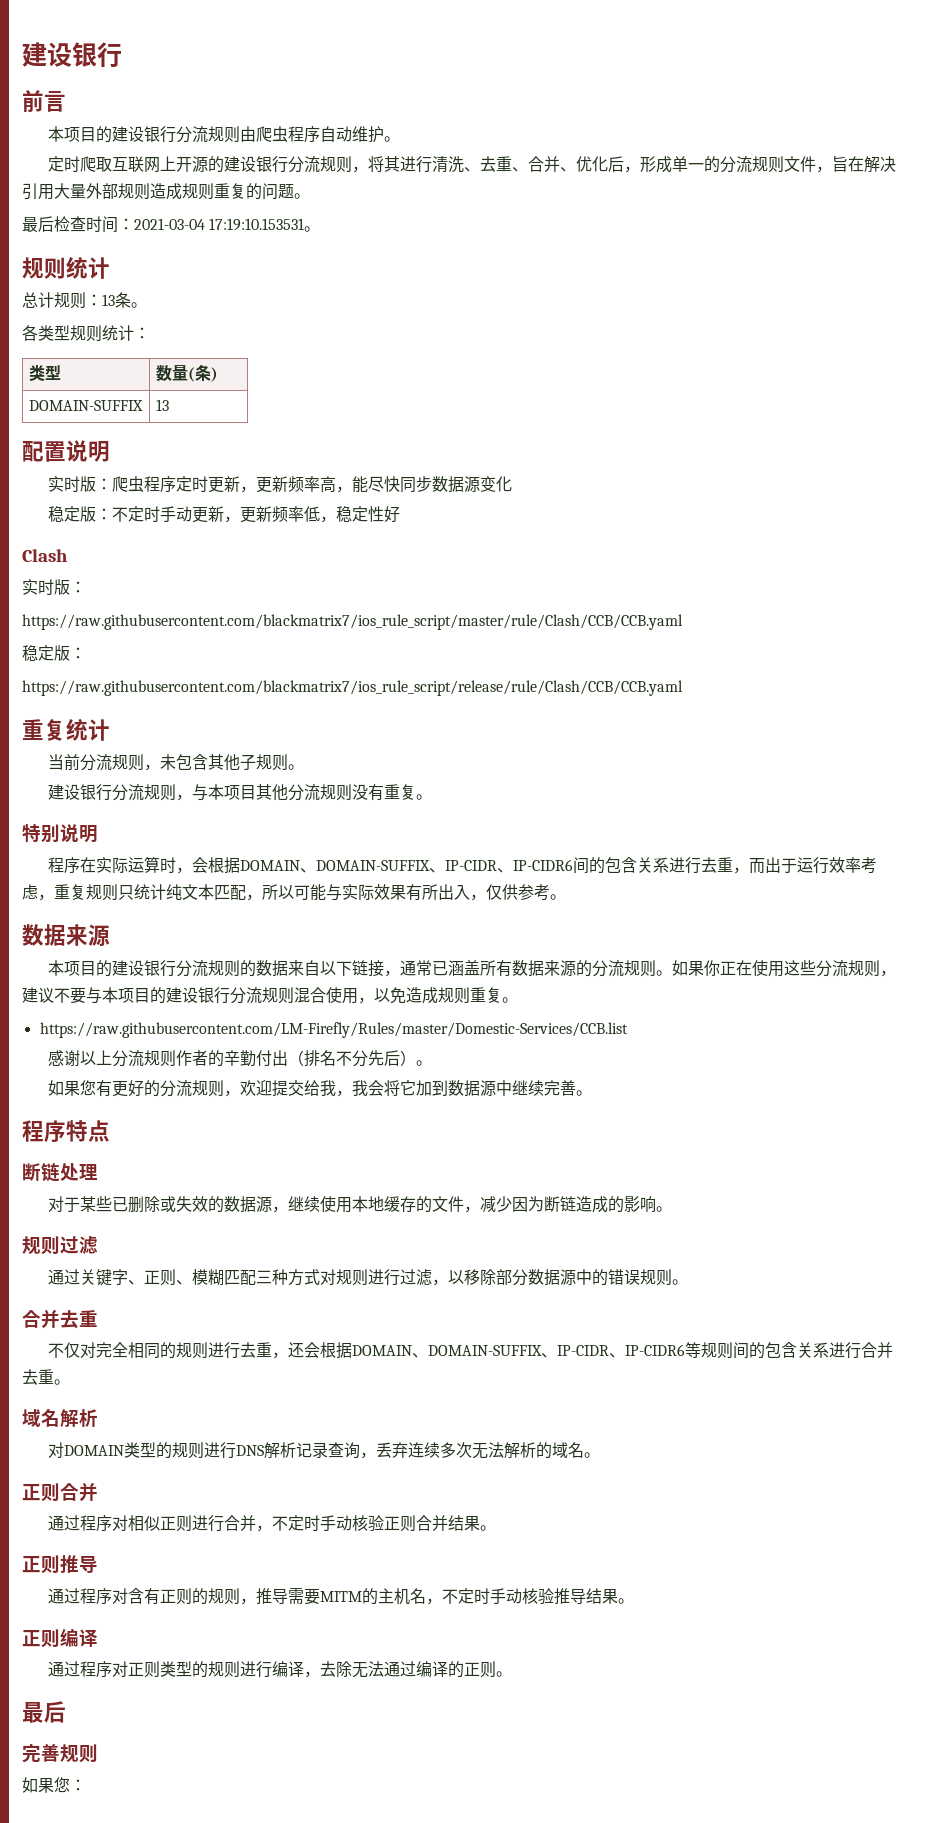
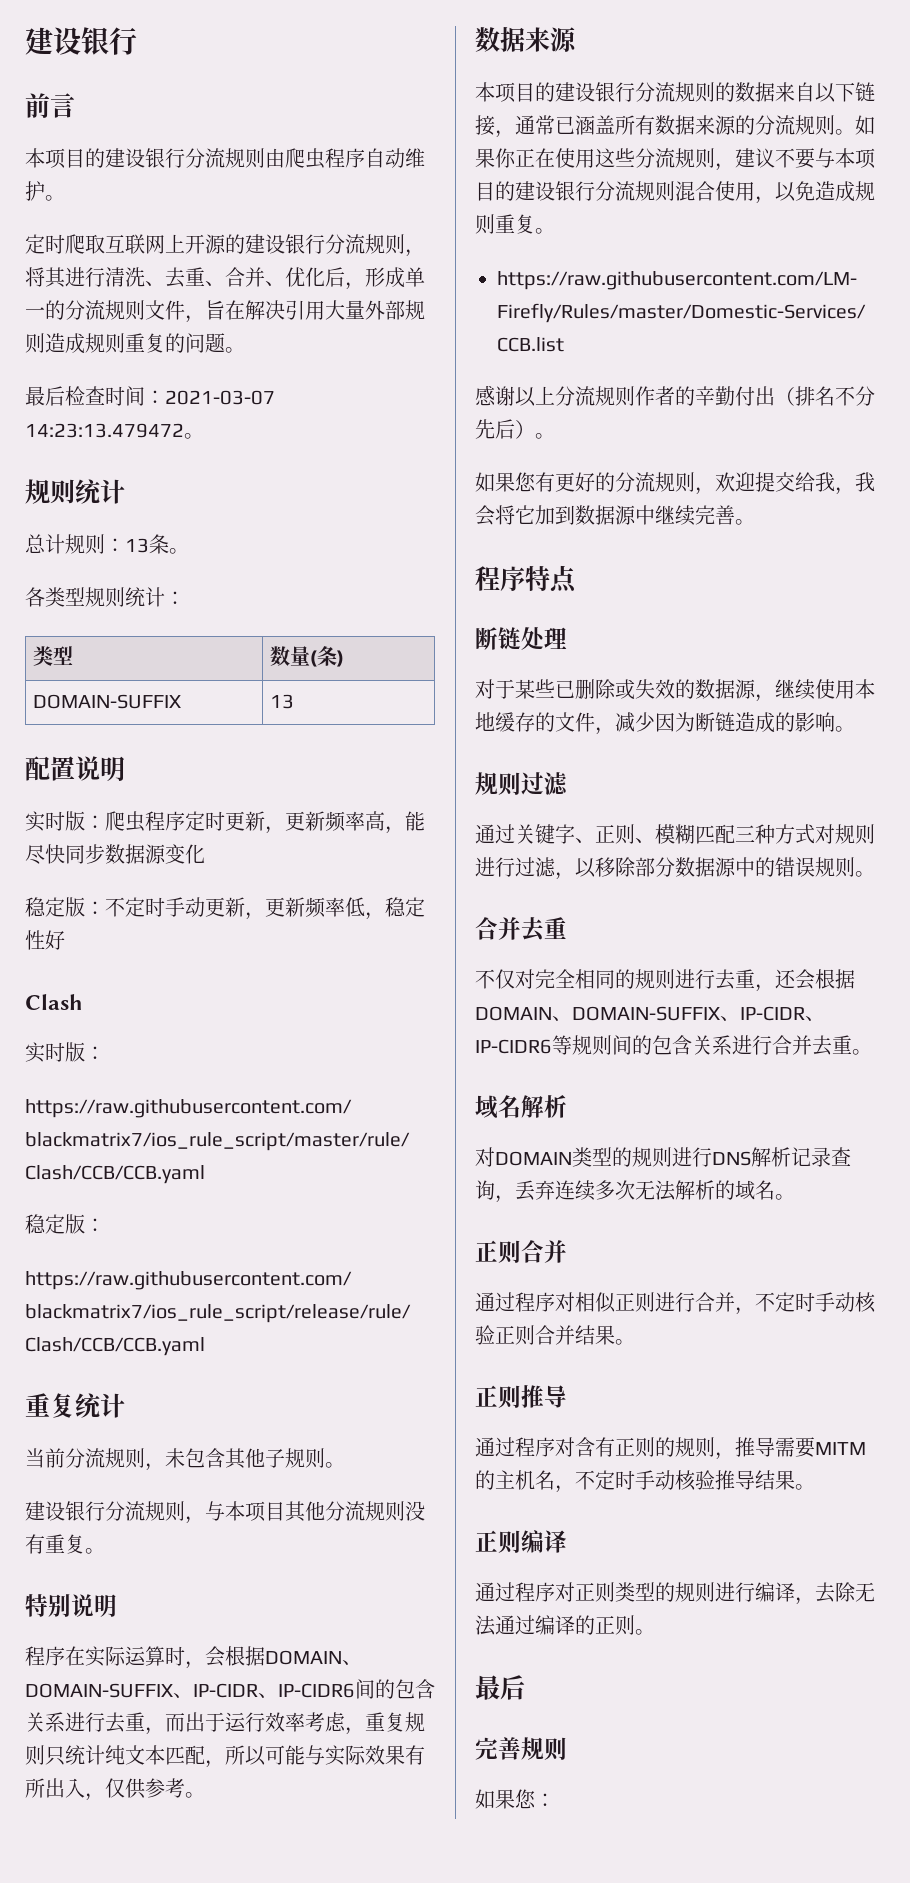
- 最后检查时间：2021-03-04 17:19:10.153531。
+ 最后检查时间：2021-03-07 14:23:13.479472。

